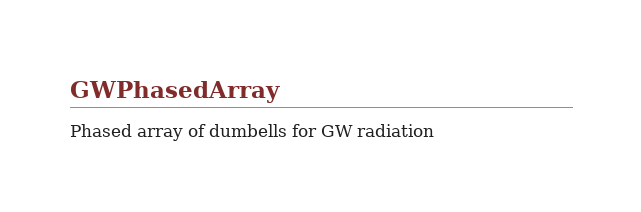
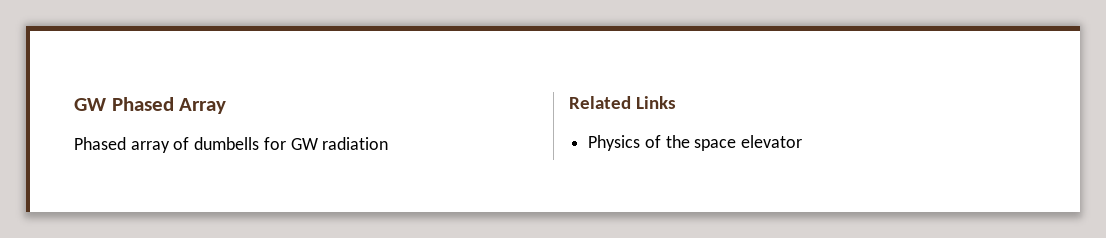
- GWPhasedArray
+ GW Phased Array
+ Related Links
+ Physics of the space elevator

